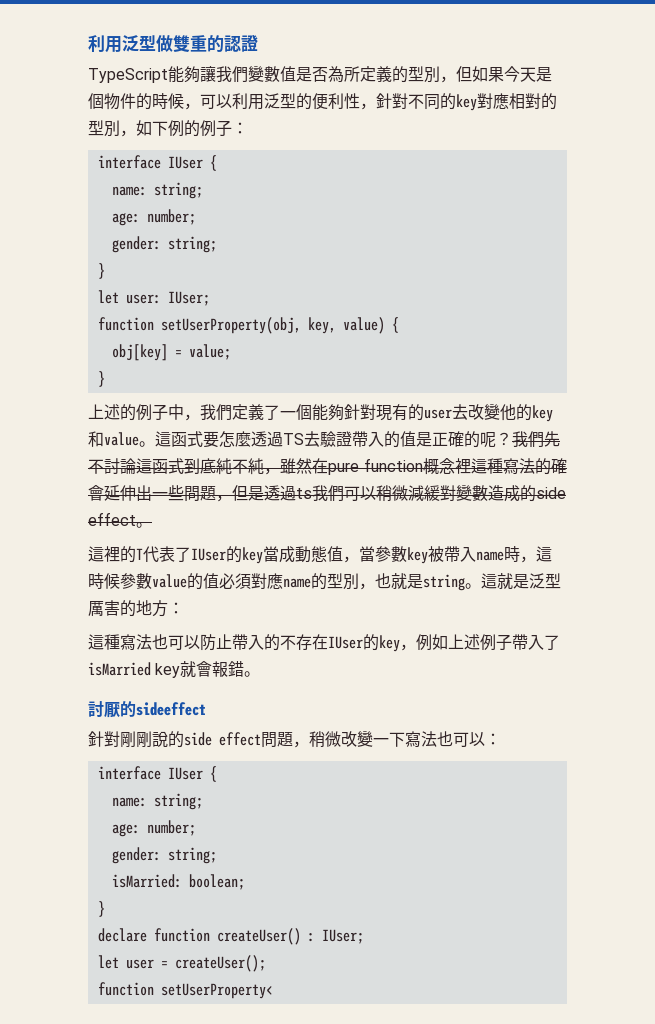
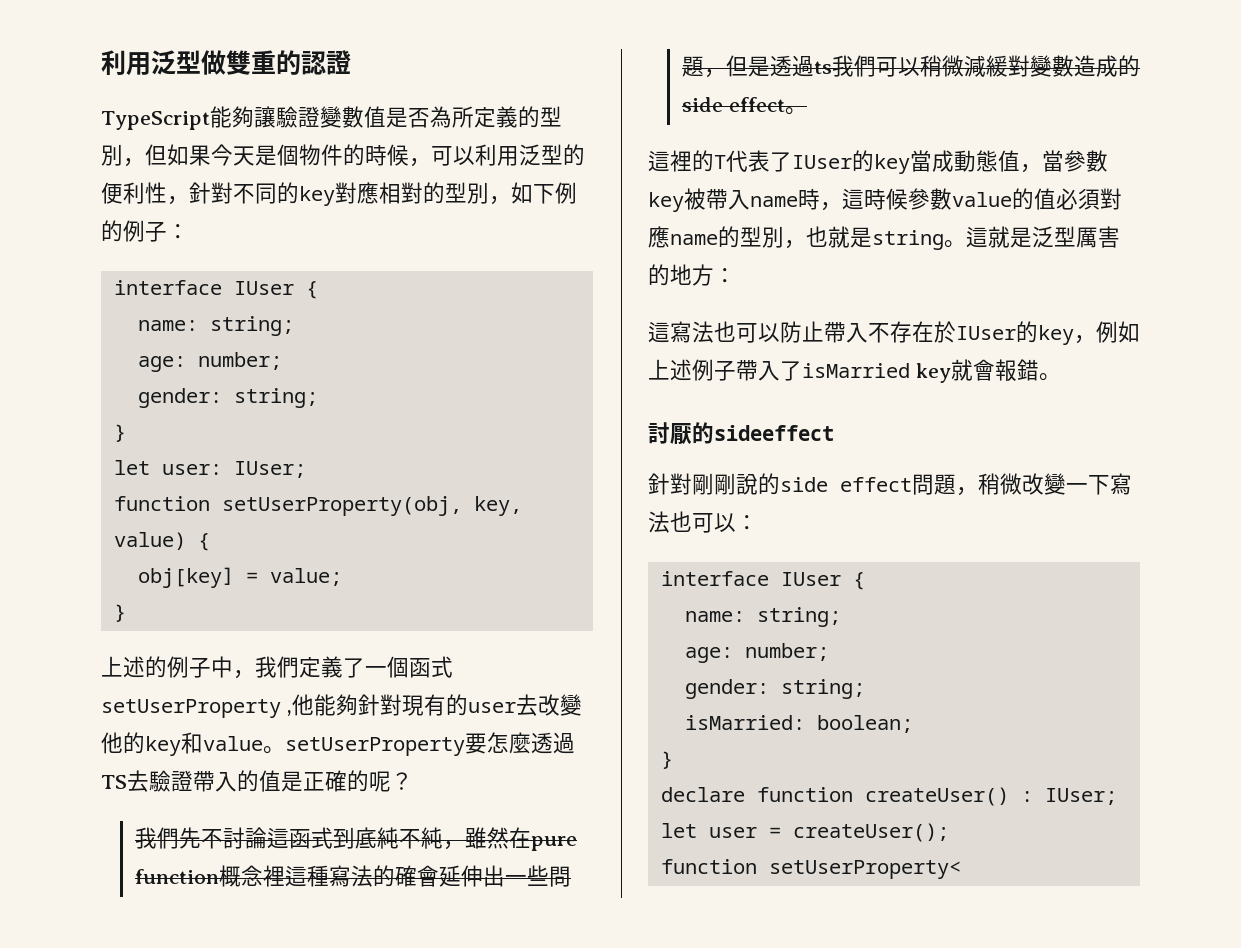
- TypeScript能夠讓我們變數值是否為所定義的型別，但如果今天是個物件的時候，可以利用泛型的便利性，針對不同的key對應相對的型別，如下例的例子：
+ TypeScript能夠讓驗證變數值是否為所定義的型別，但如果今天是個物件的時候，可以利用泛型的便利性，針對不同的key對應相對的型別，如下例的例子：
- 上述的例子中，我們定義了一個能夠針對現有的user去改變他的key和value。這函式要怎麼透過TS去驗證帶入的值是正確的呢？我們先不討論這函式到底純不純，雖然在pure function概念裡這種寫法的確會延伸出一些問題，但是透過ts我們可以稍微減緩對變數造成的side effect。
+ 上述的例子中，我們定義了一個函式setUserProperty ,他能夠針對現有的user去改變他的key和value。setUserProperty要怎麼透過TS去驗證帶入的值是正確的呢？
+ 我們先不討論這函式到底純不純，雖然在pure function概念裡這種寫法的確會延伸出一些問題，但是透過ts我們可以稍微減緩對變數造成的side effect。
- 這種寫法也可以防止帶入的不存在IUser的key，例如上述例子帶入了isMarried key就會報錯。
+ 這寫法也可以防止帶入不存在於IUser的key，例如上述例子帶入了isMarried key就會報錯。

